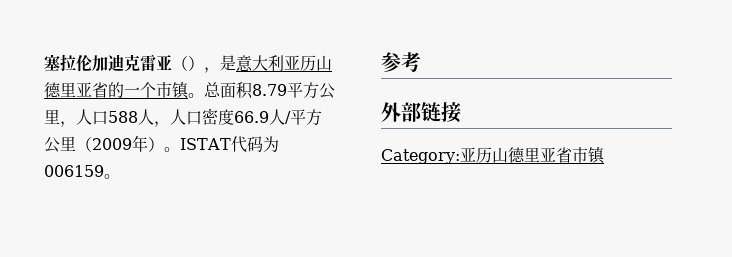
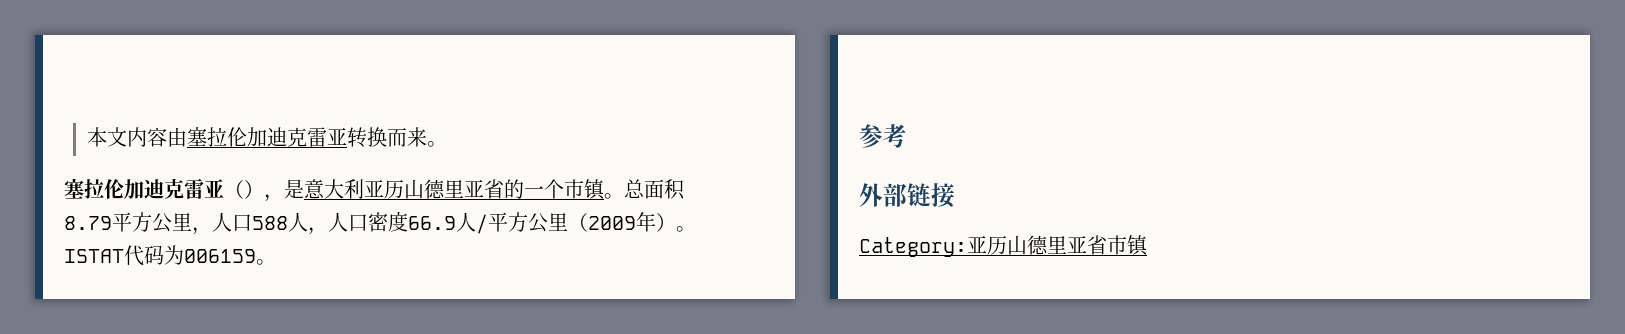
+ 本文内容由塞拉伦加迪克雷亚转换而来。

